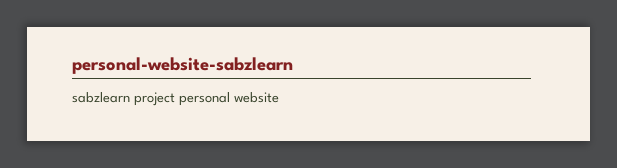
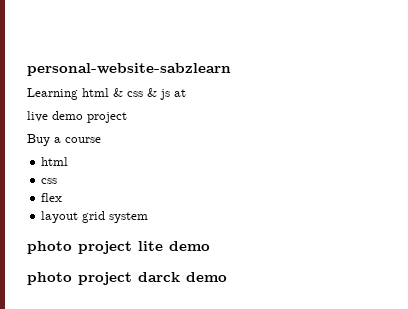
- sabzlearn project personal website
+ Learning html & css & js at
+ live demo project
+ Buy a course
+ html
+ css
+ flex
+ layout grid system
+ photo project lite demo
+ photo project darck demo

